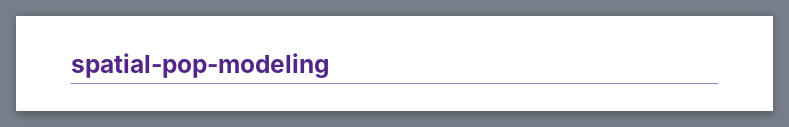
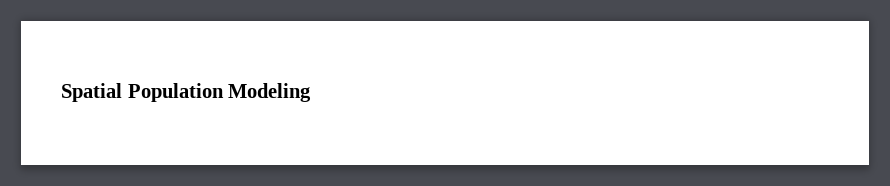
- spatial-pop-modeling
+ Spatial Population Modeling

